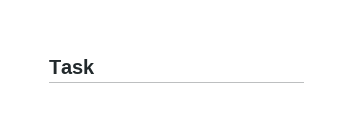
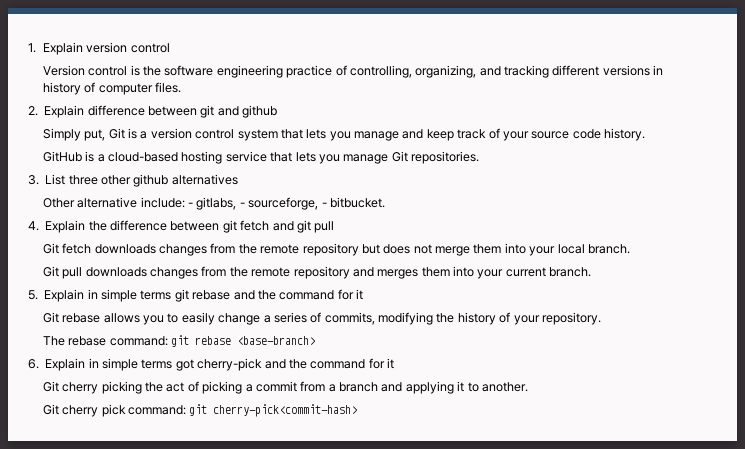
- Task
+ 1. Explain version control
+ Version control is the software engineering practice of controlling, organizing, and tracking different versions in history of computer files.
+ 2. Explain difference between git and github
+ Simply put, Git is a version control system that lets you manage and keep track of your source code history.
+ GitHub is a cloud-based hosting service that lets you manage Git repositories.
+ 3. List three other github alternatives
+ Other alternative include: - gitlabs, - sourceforge, - bitbucket.
+ 4. Explain the difference between git fetch and git pull
+ Git fetch downloads changes from the remote repository but does not merge them into your local branch.
+ Git pull downloads changes from the remote repository and merges them into your current branch.
+ 5. Explain in simple terms git rebase and the command for it
+ Git rebase allows you to easily change a series of commits, modifying the history of your repository.
+ The rebase command: git rebase <base-branch>
+ 6. Explain in simple terms got cherry-pick and the command for it
+ Git cherry picking the act of picking a commit from a branch and applying it to another.
+ Git cherry pick command: git cherry-pick<commit-hash>

